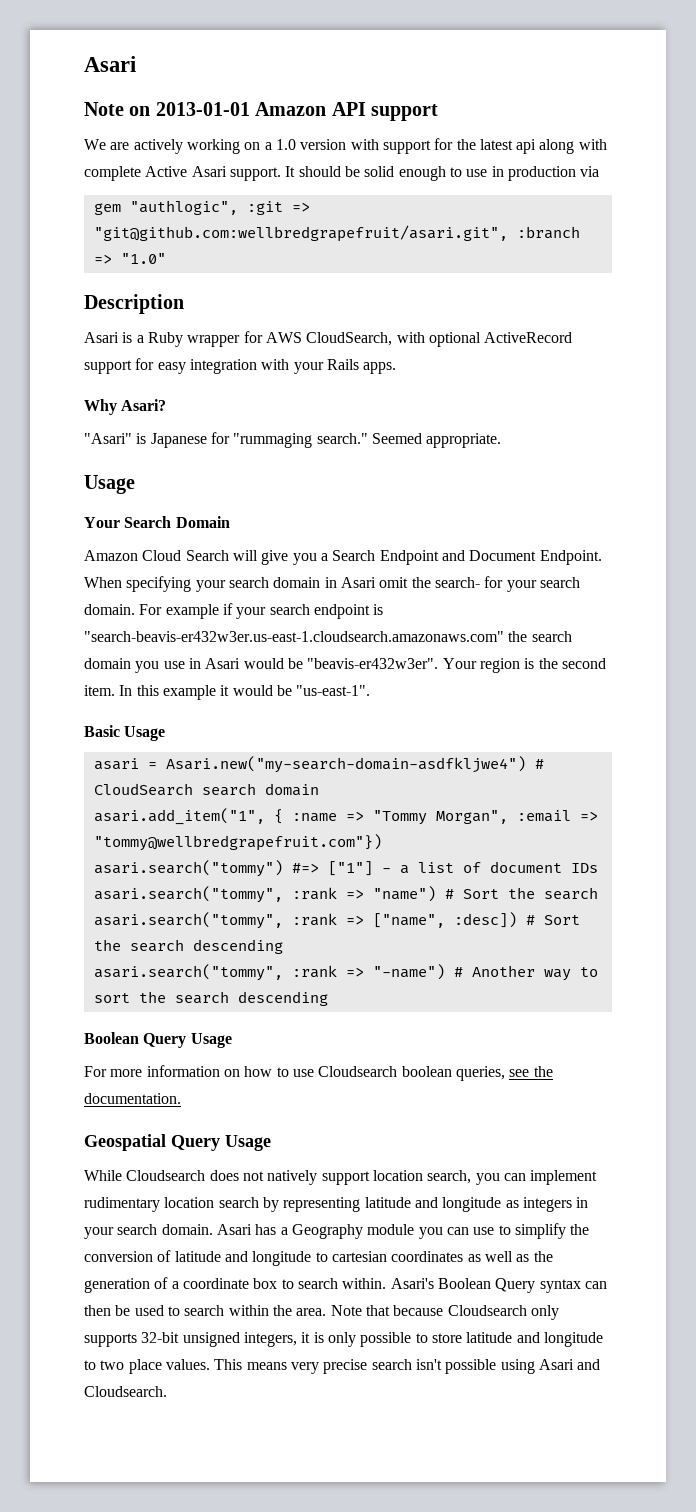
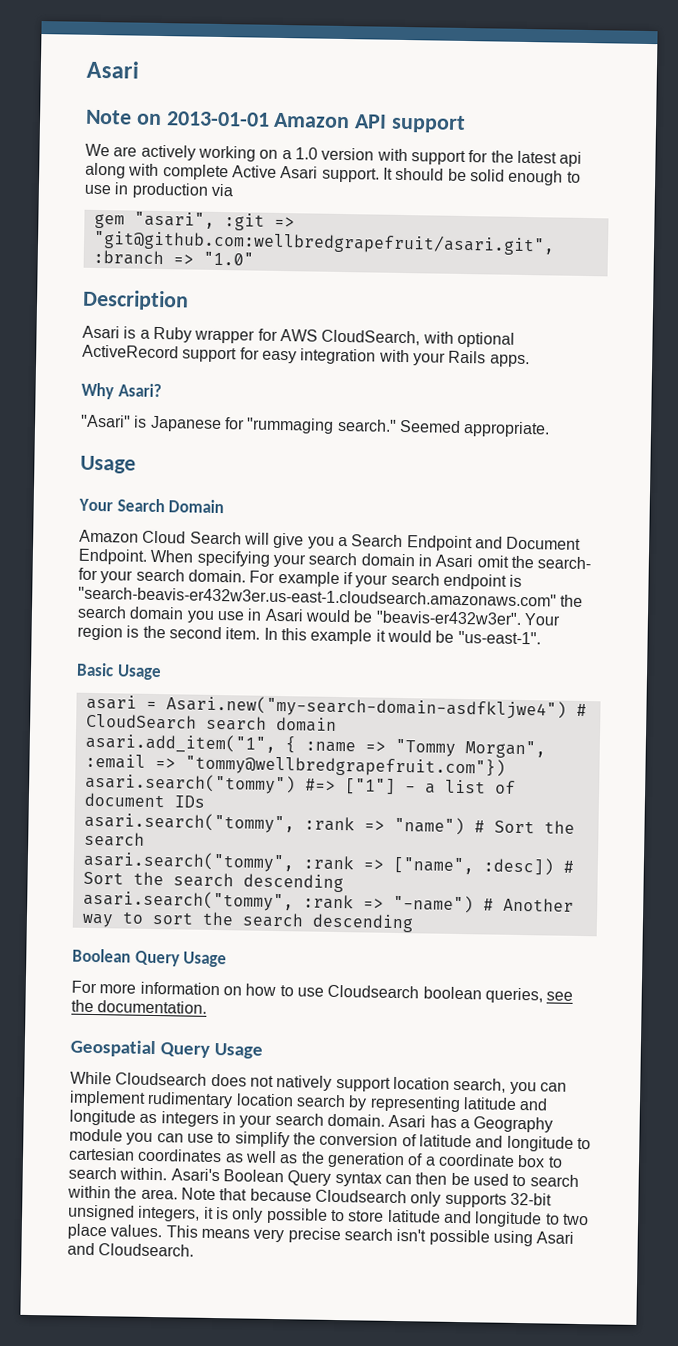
- gem "authlogic", :git => "git@github.com:wellbredgrapefruit/asari.git", :branch => "1.0"
+ gem "asari", :git => "git@github.com:wellbredgrapefruit/asari.git", :branch => "1.0"

